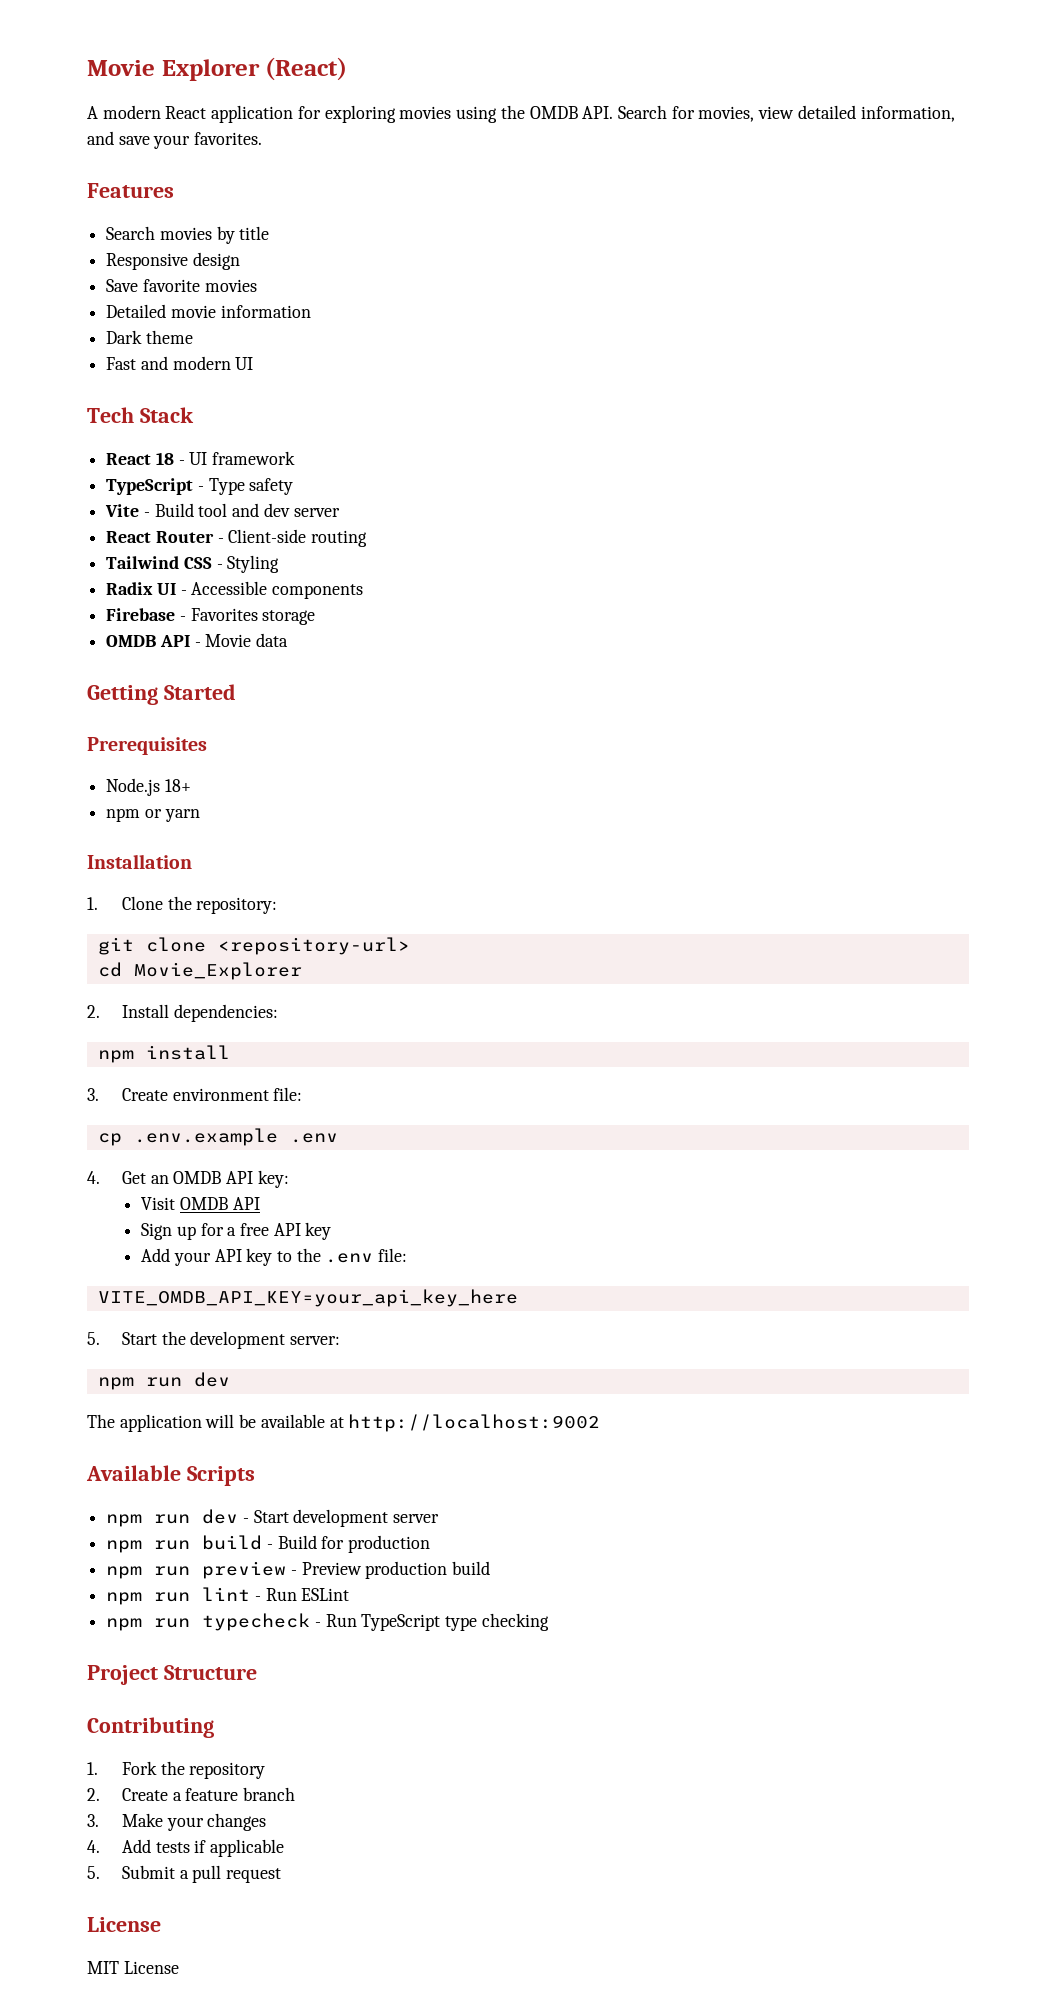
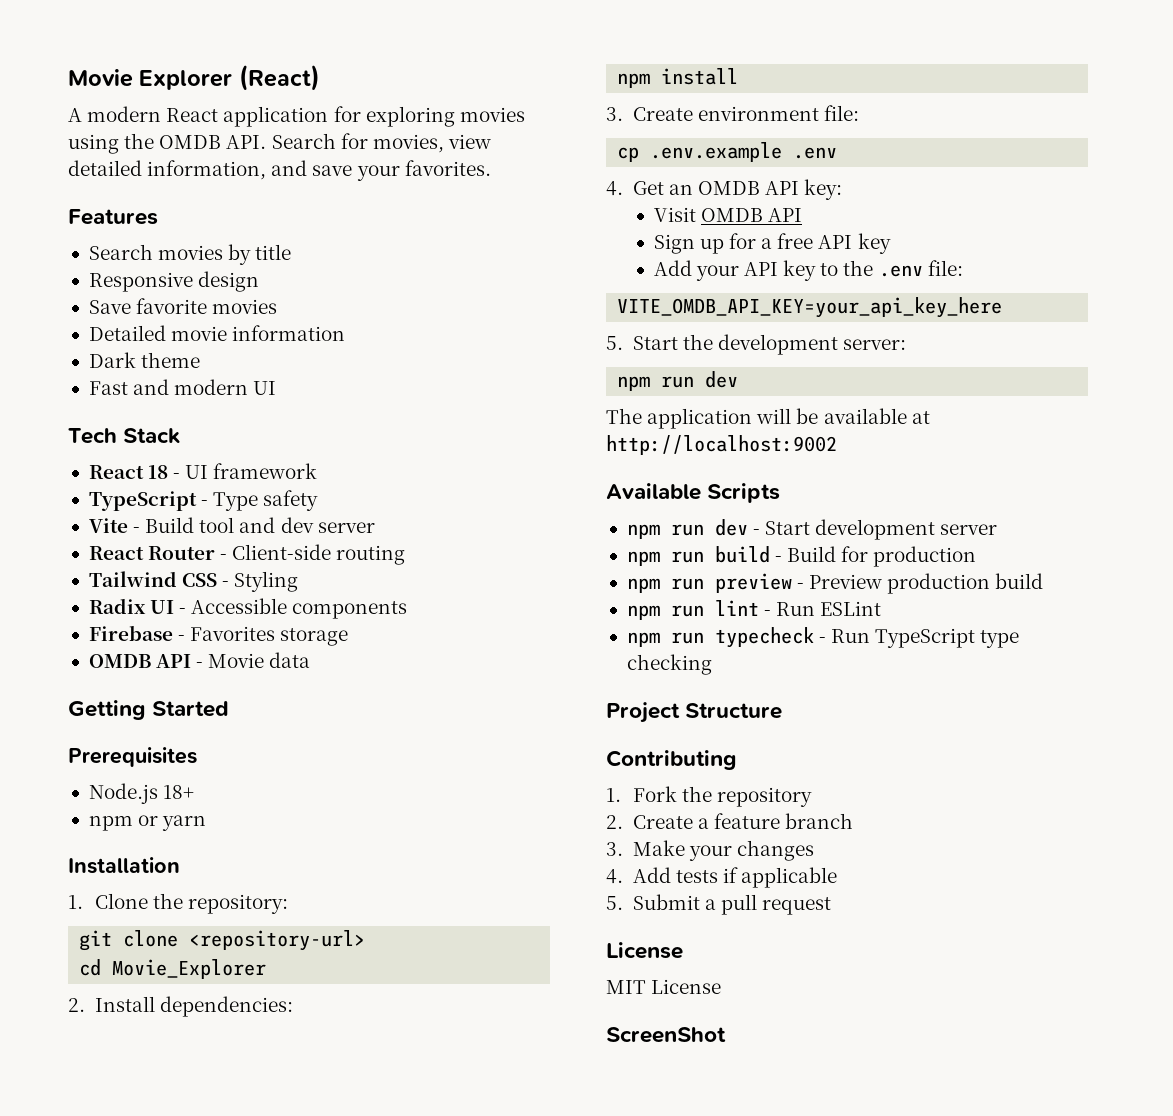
+ ScreenShot

